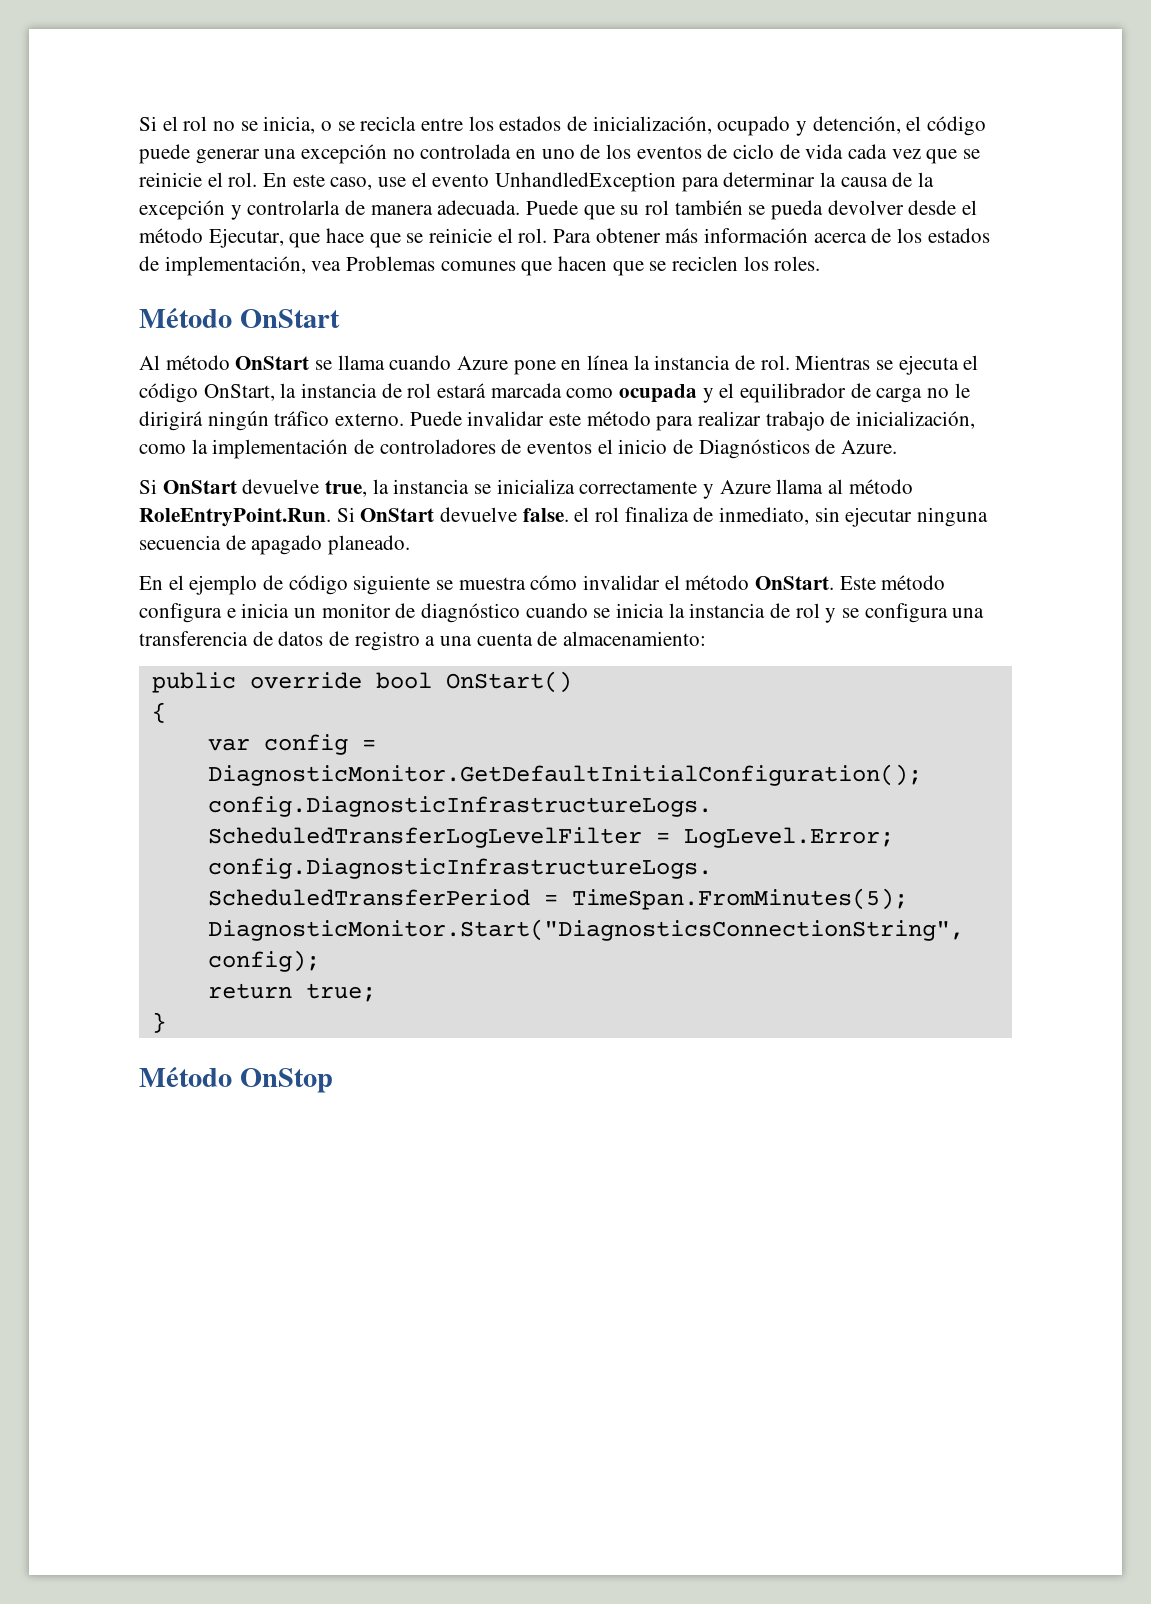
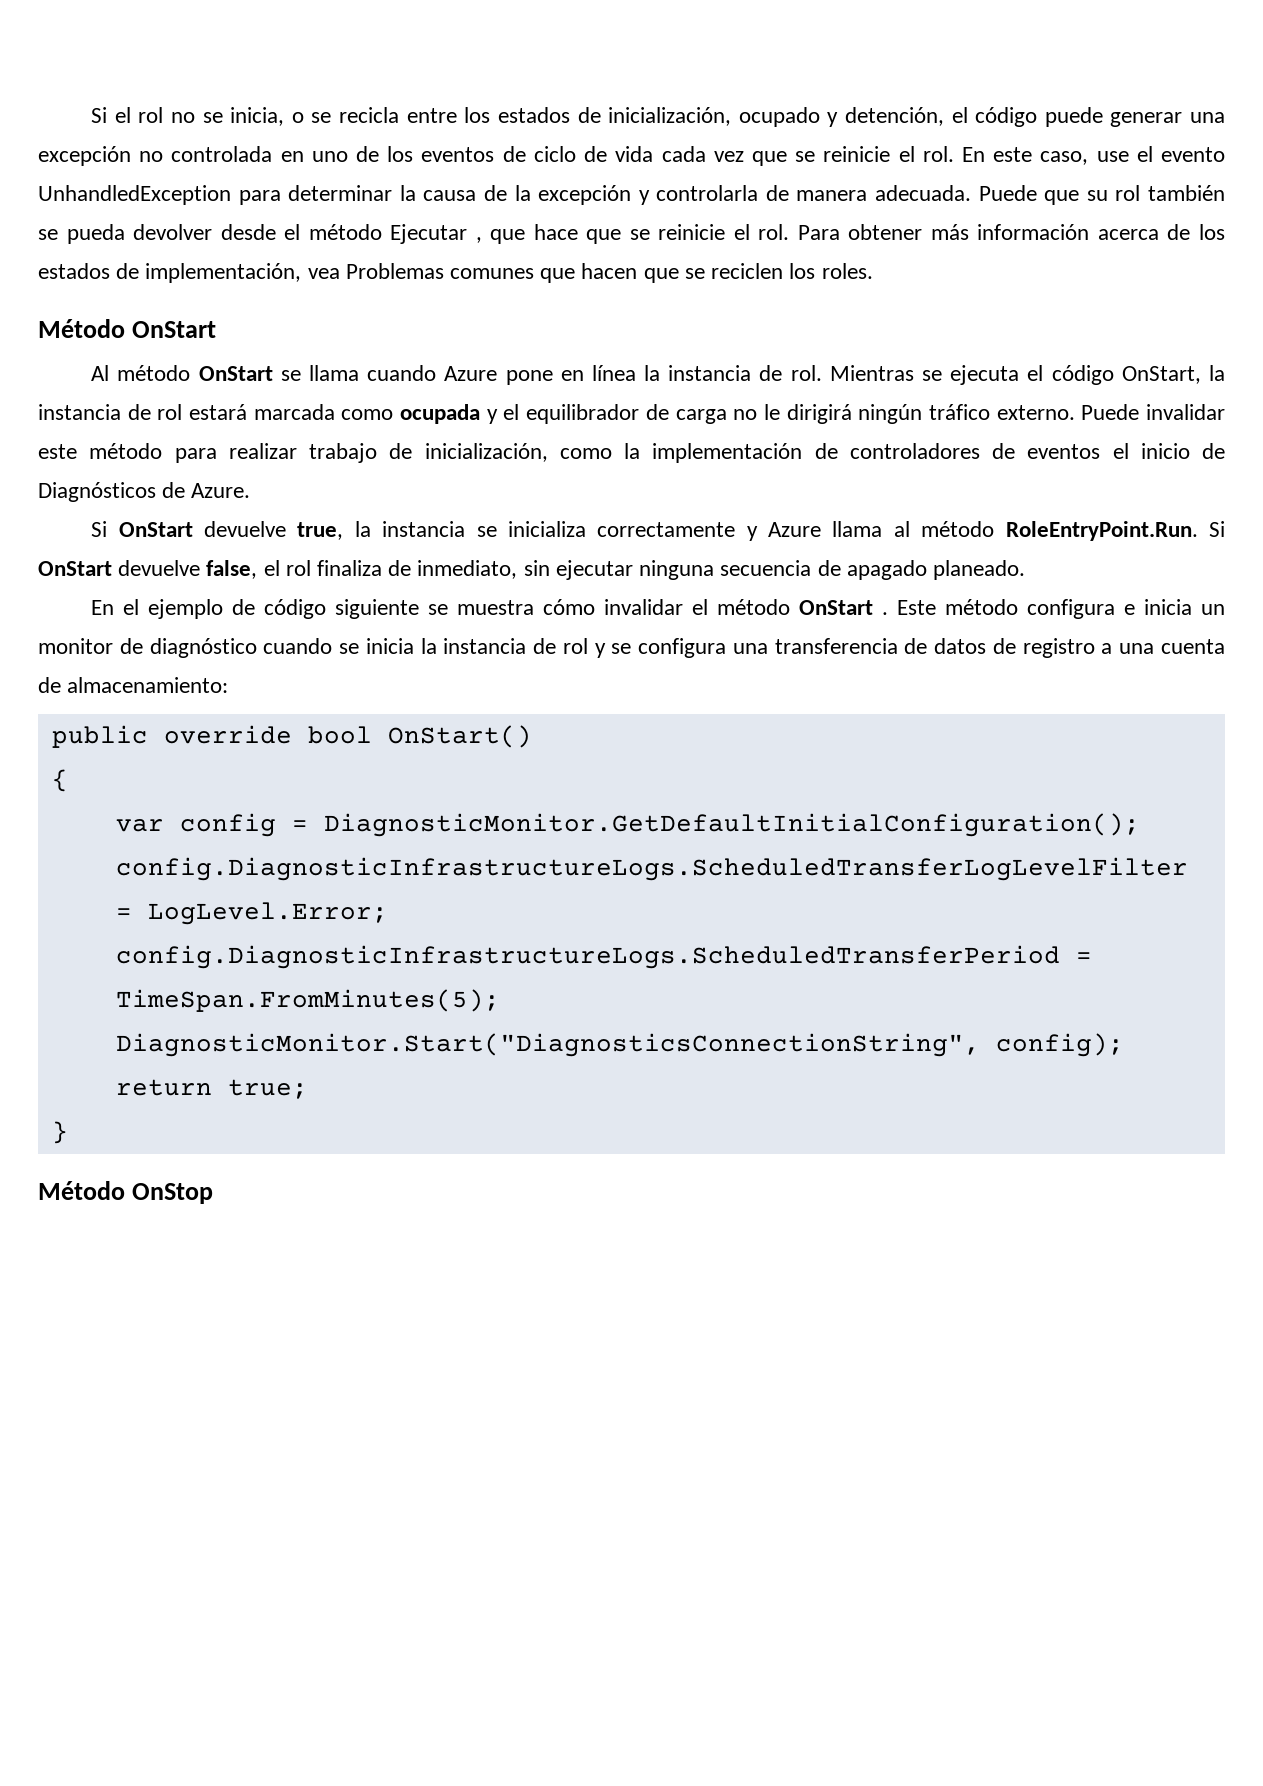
- Puede que su rol también se pueda devolver desde el método Ejecutar, que hace que se reinicie el rol.
+ Puede que su rol también se pueda devolver desde el método Ejecutar , que hace que se reinicie el rol.
- Si OnStart devuelve true, la instancia se inicializa correctamente y Azure llama al método RoleEntryPoint.Run. Si OnStart devuelve false. el rol finaliza de inmediato, sin ejecutar ninguna secuencia de apagado planeado.
+ Si OnStart devuelve true, la instancia se inicializa correctamente y Azure llama al método RoleEntryPoint.Run. Si OnStart devuelve false, el rol finaliza de inmediato, sin ejecutar ninguna secuencia de apagado planeado.
- En el ejemplo de código siguiente se muestra cómo invalidar el método OnStart.
+ En el ejemplo de código siguiente se muestra cómo invalidar el método OnStart .

